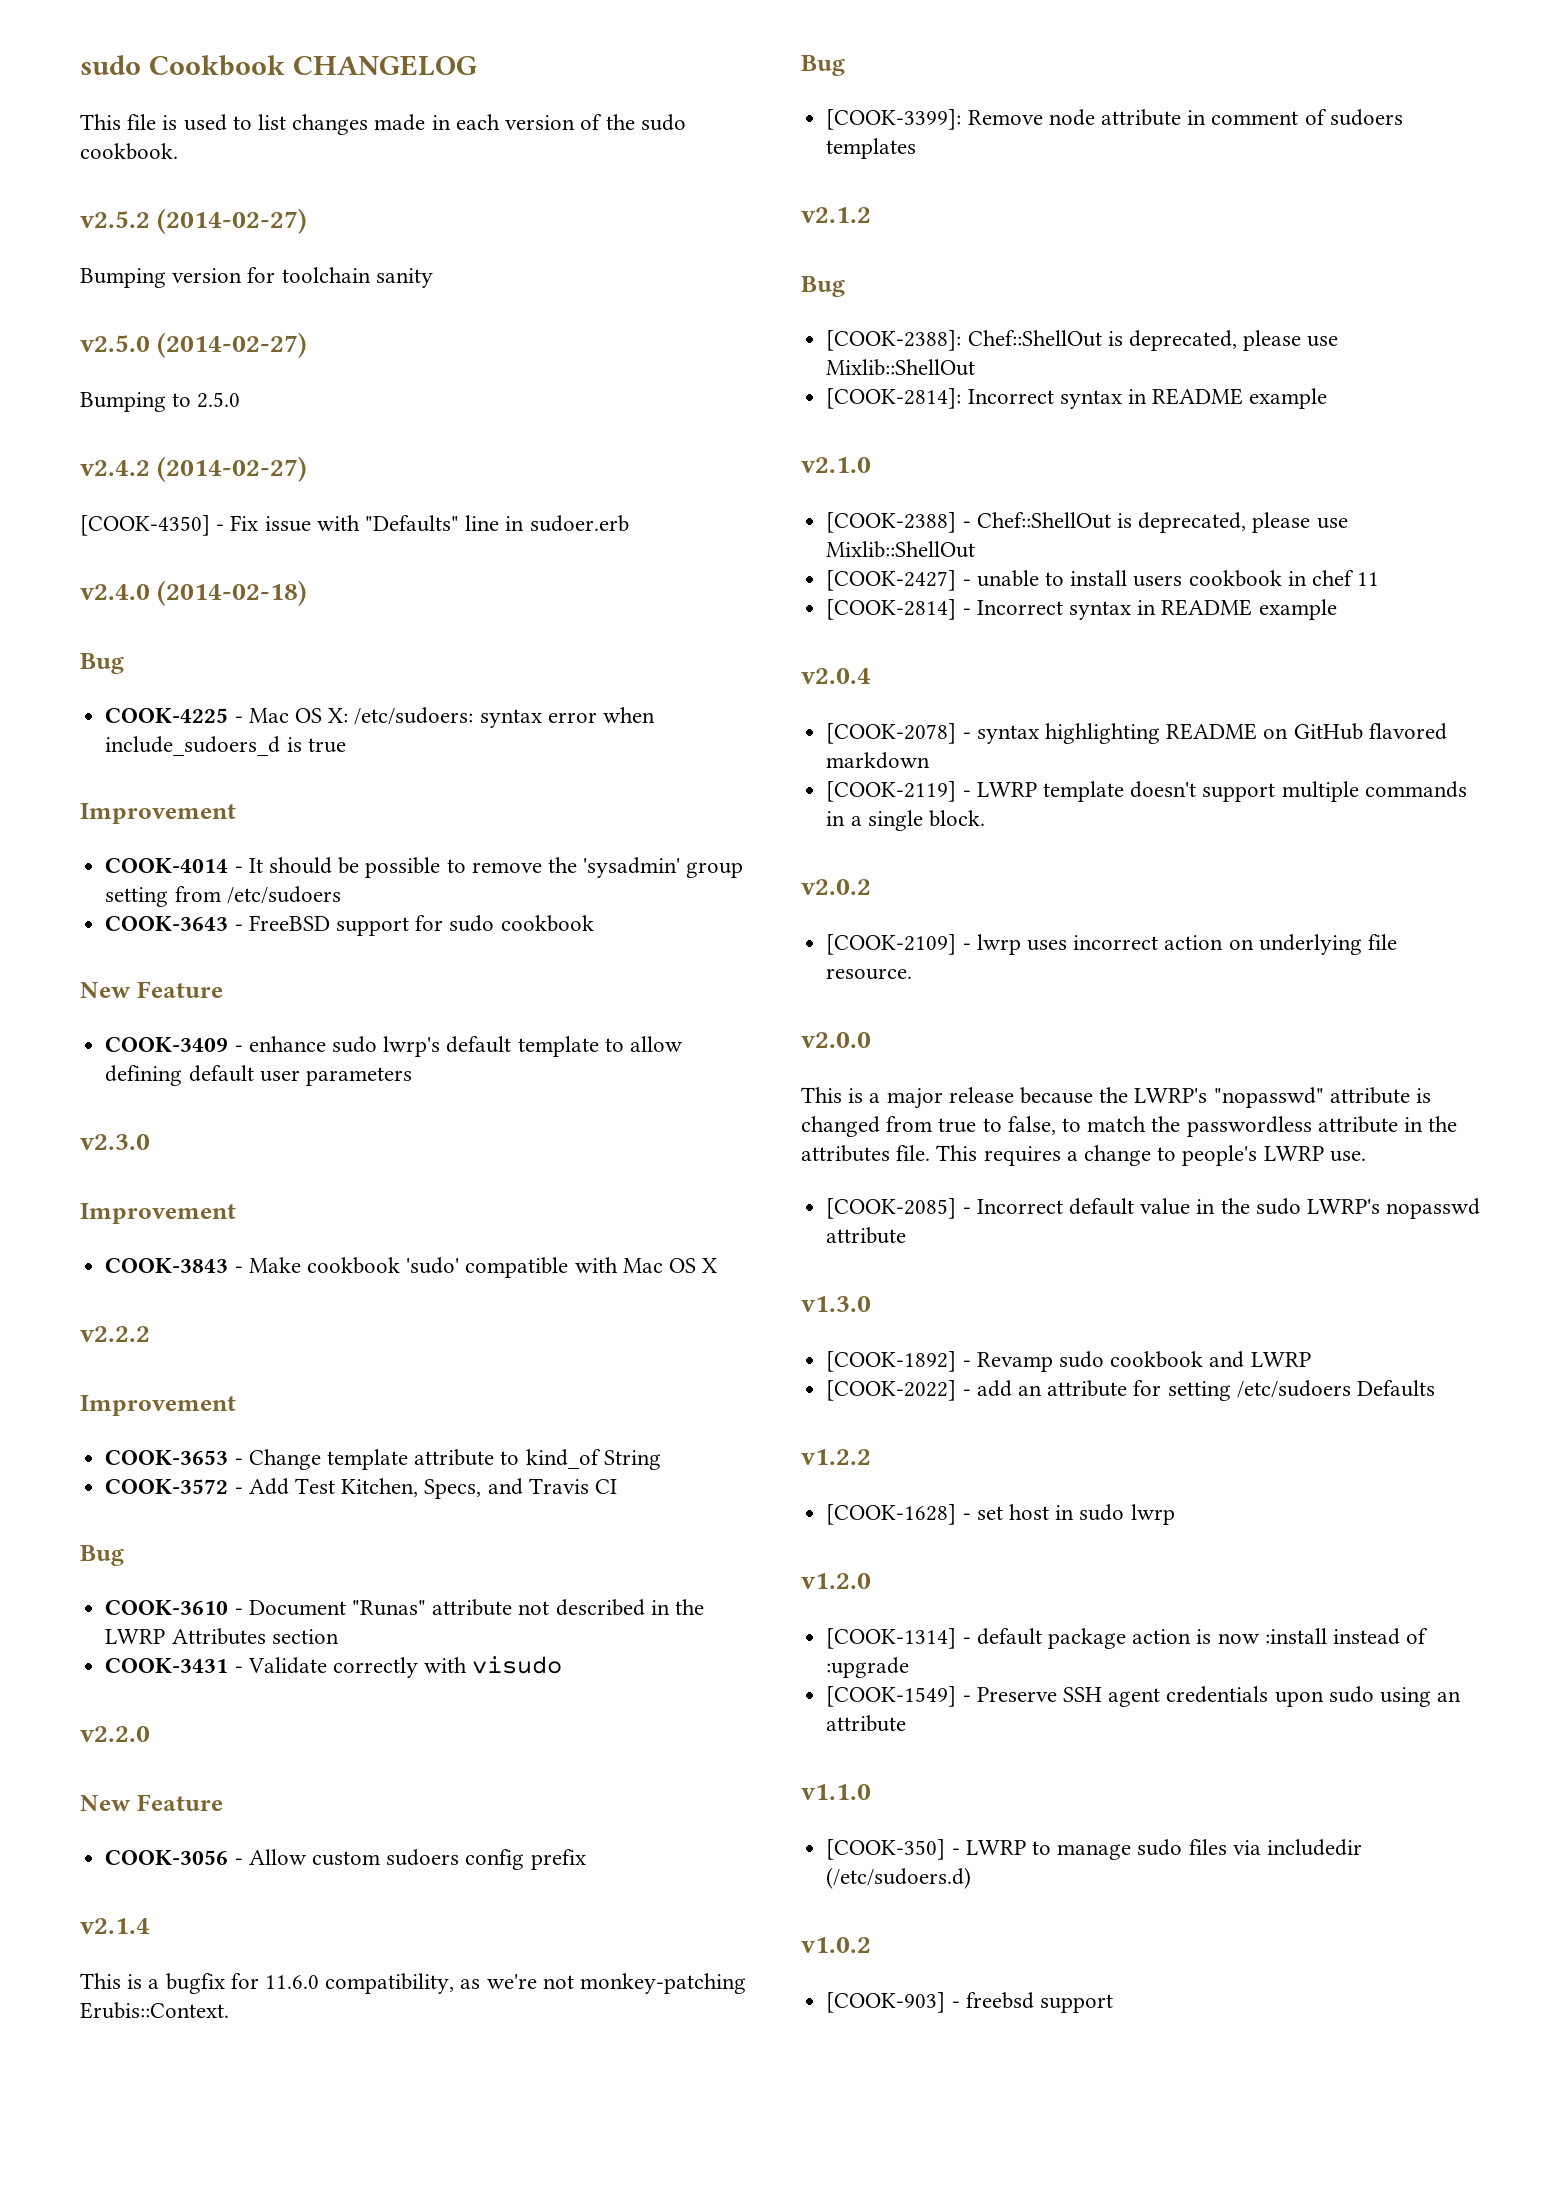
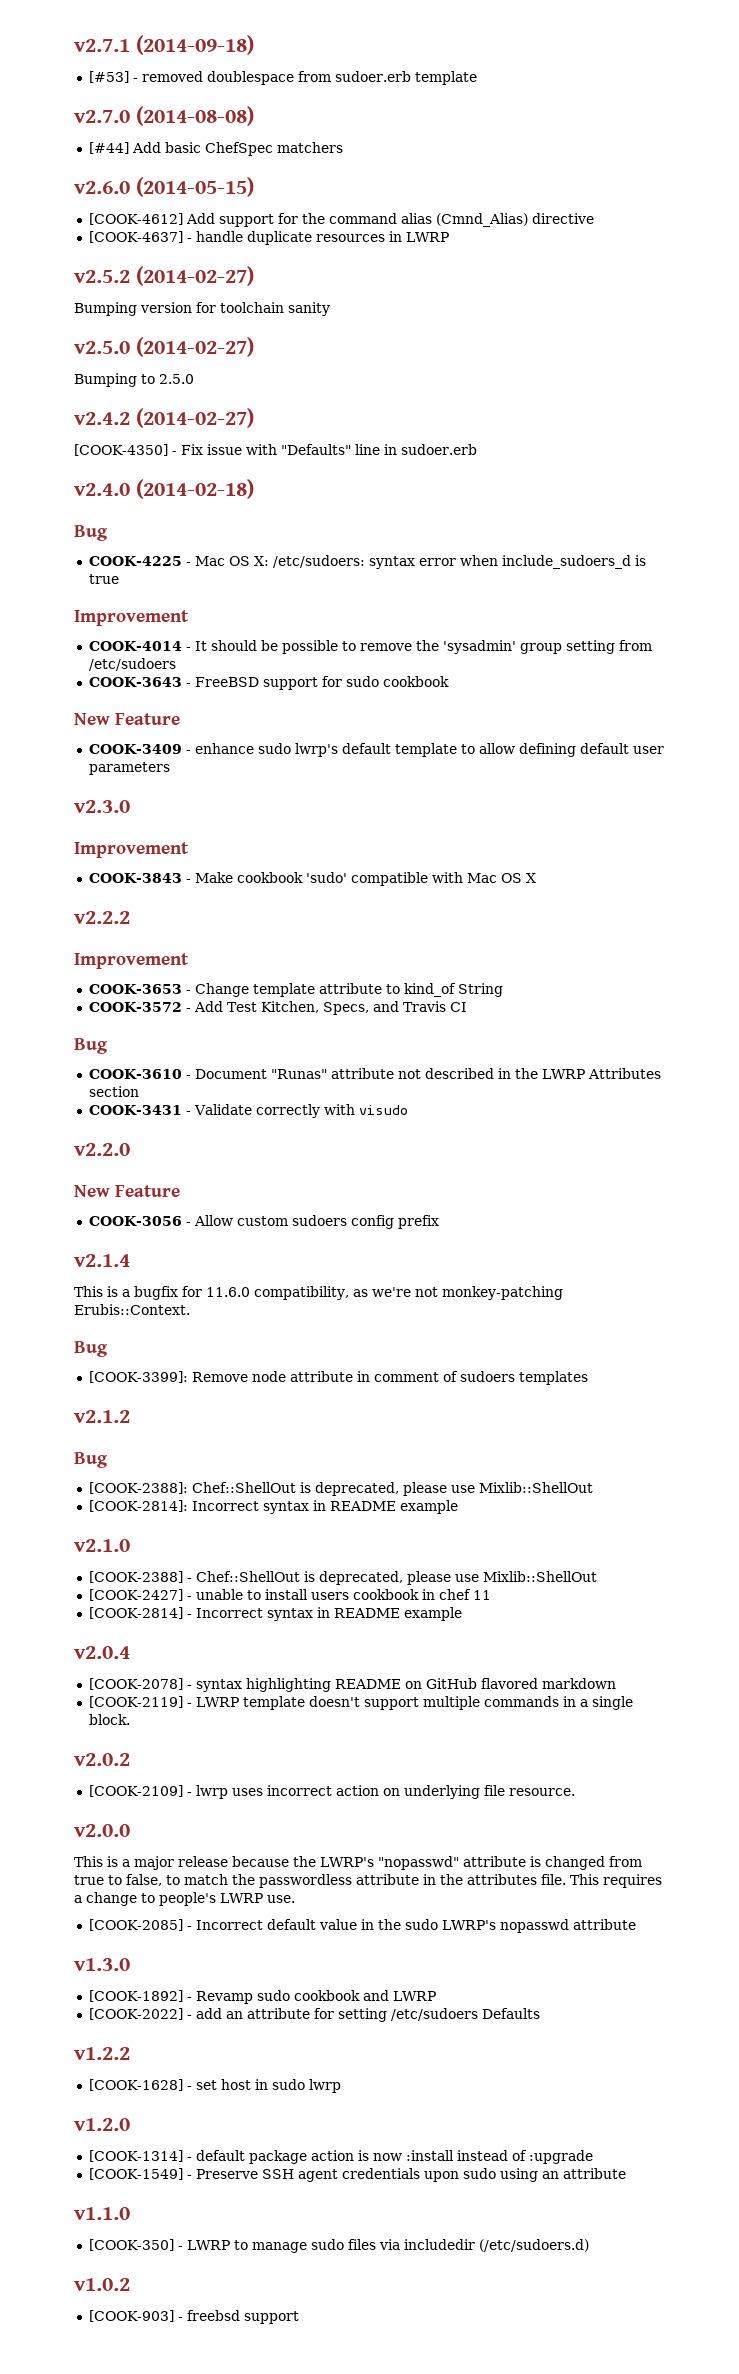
- sudo Cookbook CHANGELOG
- This file is used to list changes made in each version of the sudo cookbook.
+ v2.7.1 (2014-09-18)
+ [#53] - removed doublespace from sudoer.erb template
+ v2.7.0 (2014-08-08)
+ [#44] Add basic ChefSpec matchers
+ v2.6.0 (2014-05-15)
+ [COOK-4612] Add support for the command alias (Cmnd_Alias) directive
+ [COOK-4637] - handle duplicate resources in LWRP

